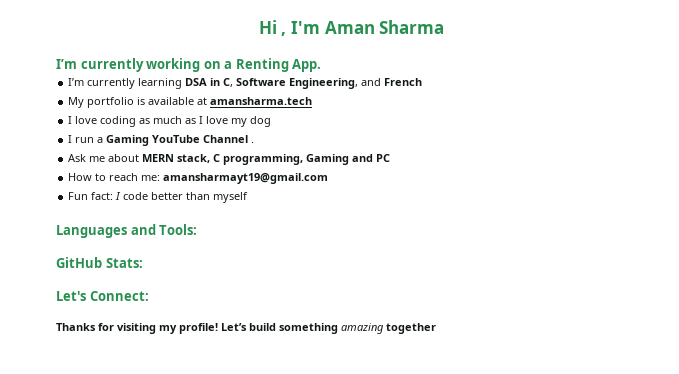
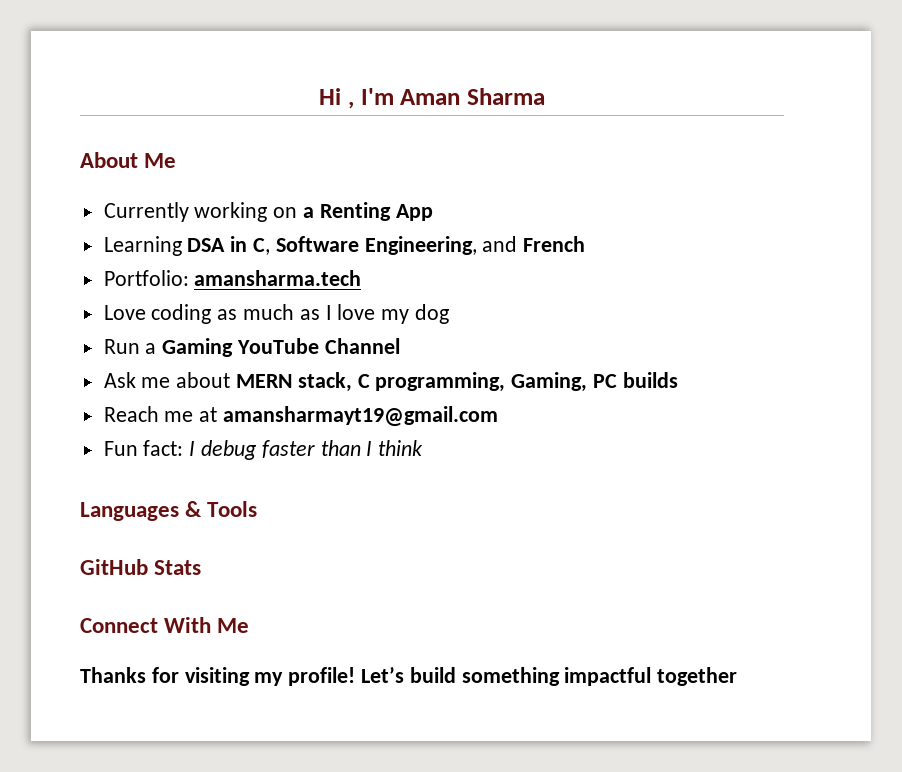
- I’m currently working on a Renting App.
- I’m currently learning DSA in C, Software Engineering, and French
+ About Me
+ Currently working on a Renting App
+ Learning DSA in C, Software Engineering, and French
- My portfolio is available at amansharma.tech
+ Portfolio: amansharma.tech
- I love coding as much as I love my dog
+ Love coding as much as I love my dog
- I run a Gaming YouTube Channel .
+ Run a Gaming YouTube Channel
- Ask me about MERN stack, C programming, Gaming and PC
- How to reach me: amansharmayt19@gmail.com
+ Ask me about MERN stack, C programming, Gaming, PC builds
+ Reach me at amansharmayt19@gmail.com
- Fun fact: I code better than myself
+ Fun fact: I debug faster than I think
- Languages and Tools:
+ Languages & Tools
- GitHub Stats:
- Let's Connect:
+ GitHub Stats
+ Connect With Me
- Let’s build something amazing together
+ Let’s build something impactful together

